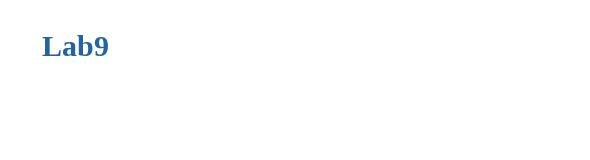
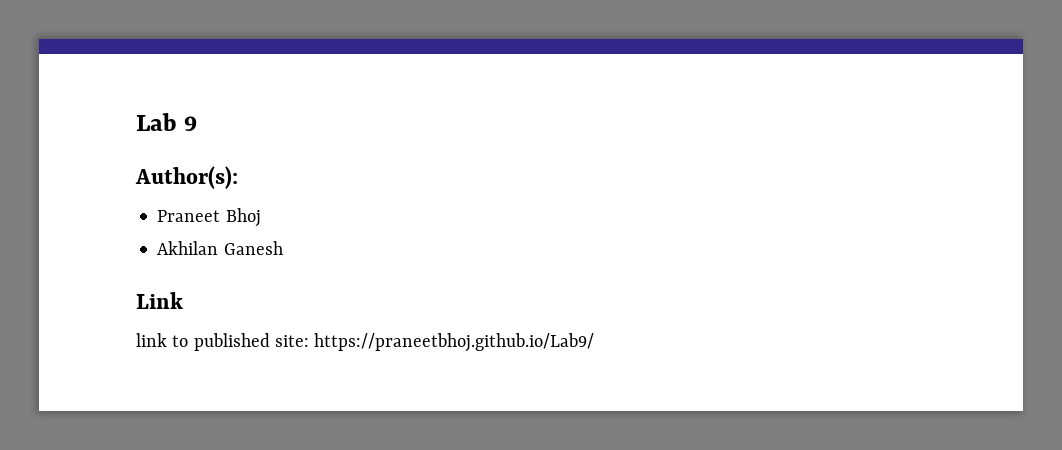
- Lab9
+ Lab 9
+ Author(s):
+ Praneet Bhoj
+ Akhilan Ganesh
+ Link
+ link to published site: https://praneetbhoj.github.io/Lab9/

